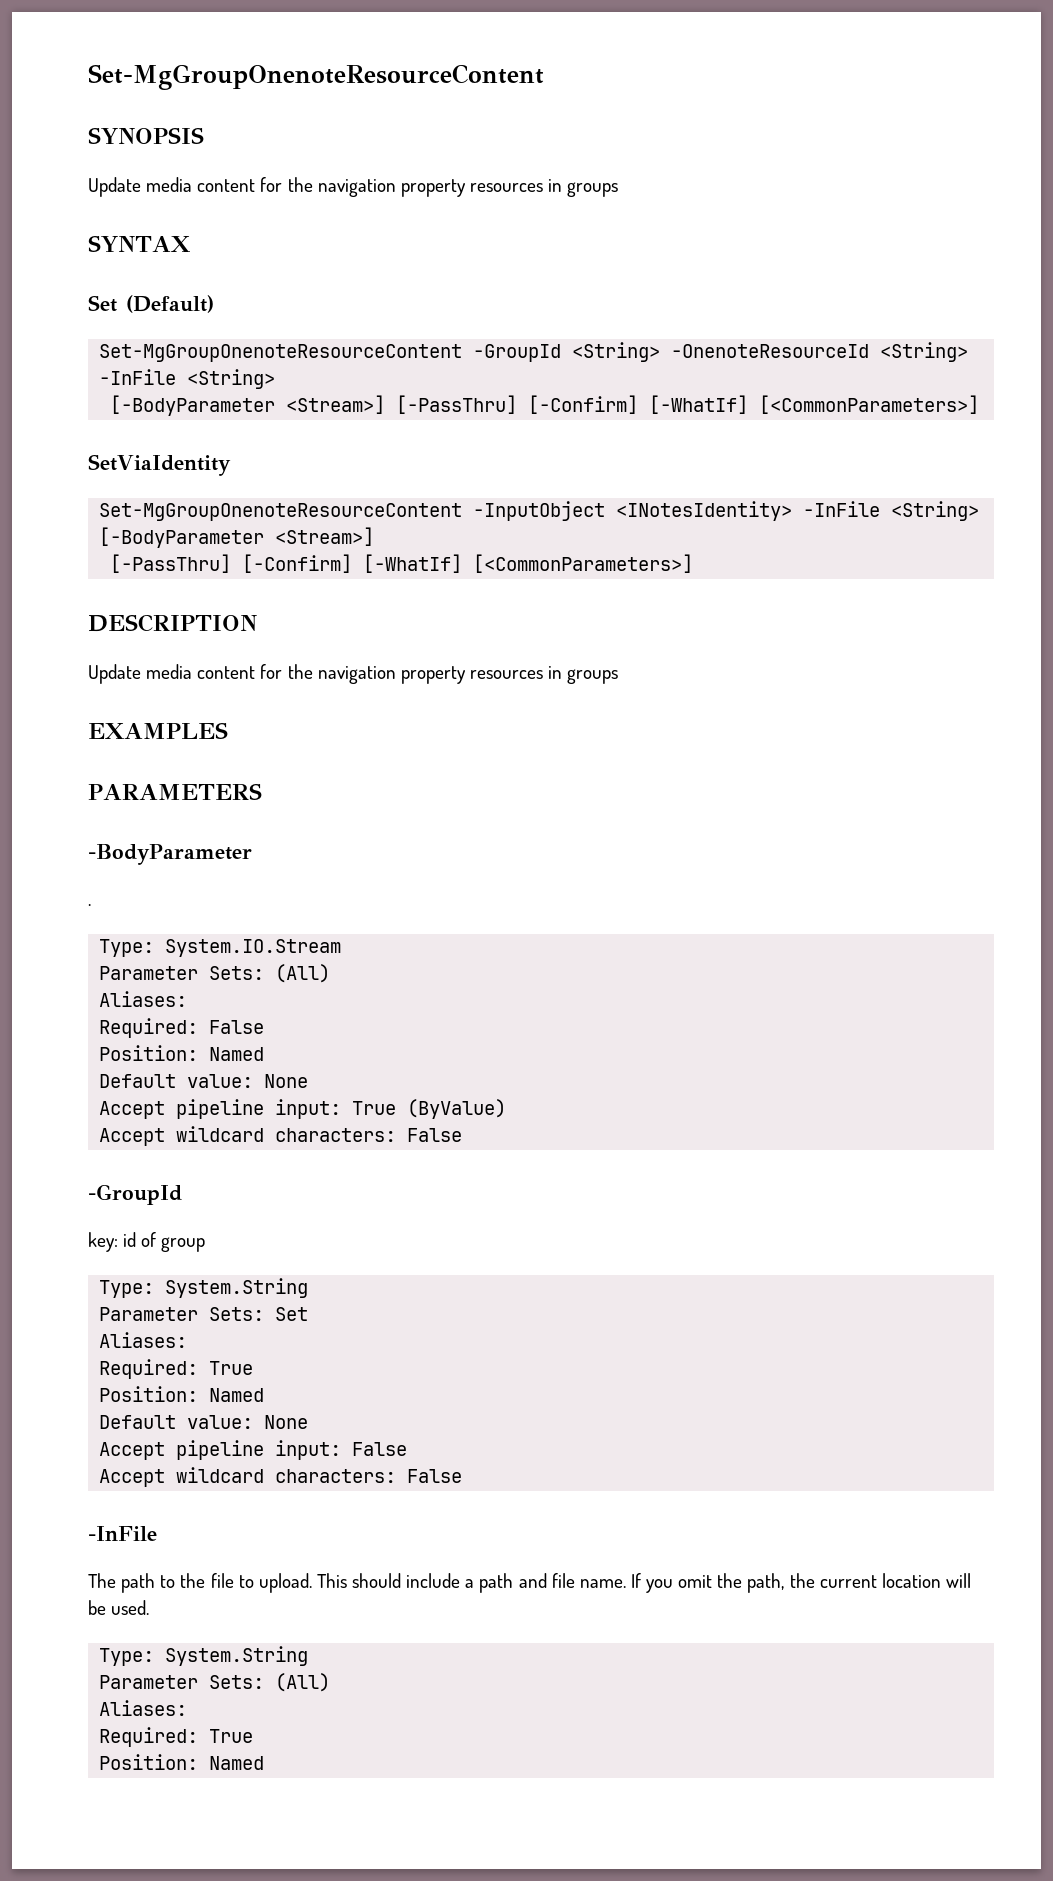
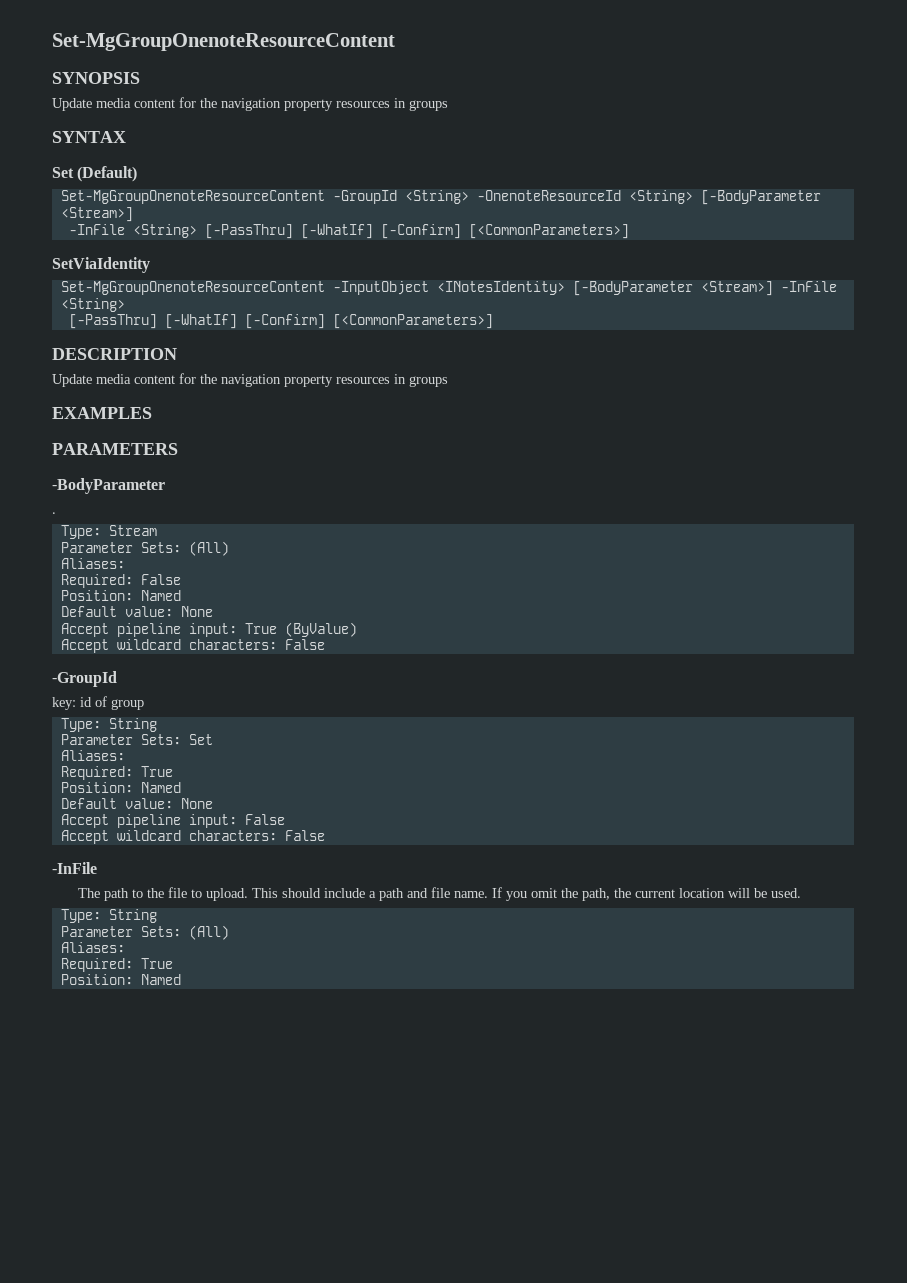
- Set-MgGroupOnenoteResourceContent -GroupId <String> -OnenoteResourceId <String> -InFile <String>
- [-BodyParameter <Stream>] [-PassThru] [-Confirm] [-WhatIf] [<CommonParameters>]
+ Set-MgGroupOnenoteResourceContent -GroupId <String> -OnenoteResourceId <String> [-BodyParameter <Stream>]
+ -InFile <String> [-PassThru] [-WhatIf] [-Confirm] [<CommonParameters>]
- Set-MgGroupOnenoteResourceContent -InputObject <INotesIdentity> -InFile <String> [-BodyParameter <Stream>]
- [-PassThru] [-Confirm] [-WhatIf] [<CommonParameters>]
+ Set-MgGroupOnenoteResourceContent -InputObject <INotesIdentity> [-BodyParameter <Stream>] -InFile <String>
+ [-PassThru] [-WhatIf] [-Confirm] [<CommonParameters>]
- Type: System.IO.Stream
+ Type: Stream
  key: id of group
- Type: System.String
+ Type: String
  If you omit the path, the current location will be used.
- Type: System.String
+ Type: String

